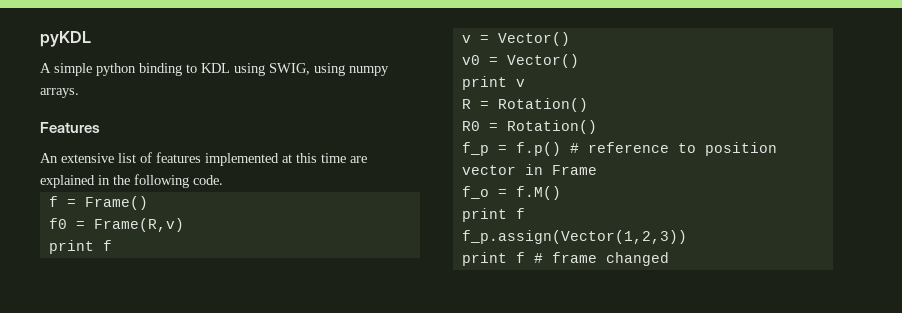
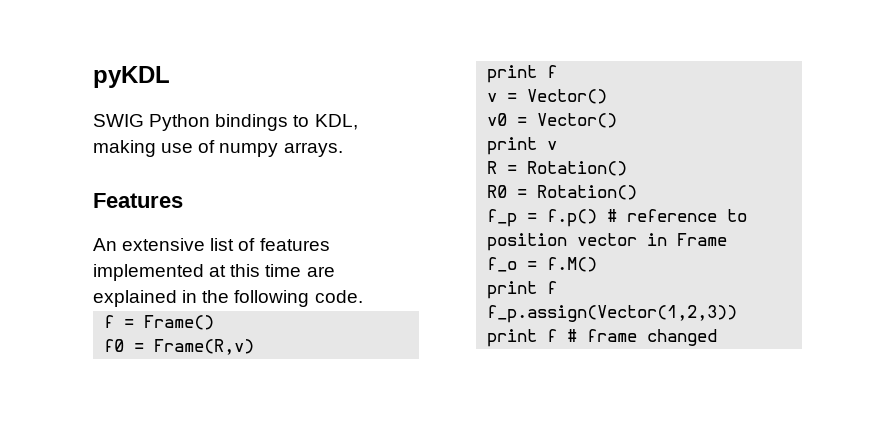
- A simple python binding to KDL using SWIG, using numpy arrays.
+ SWIG Python bindings to KDL, making use of numpy arrays.

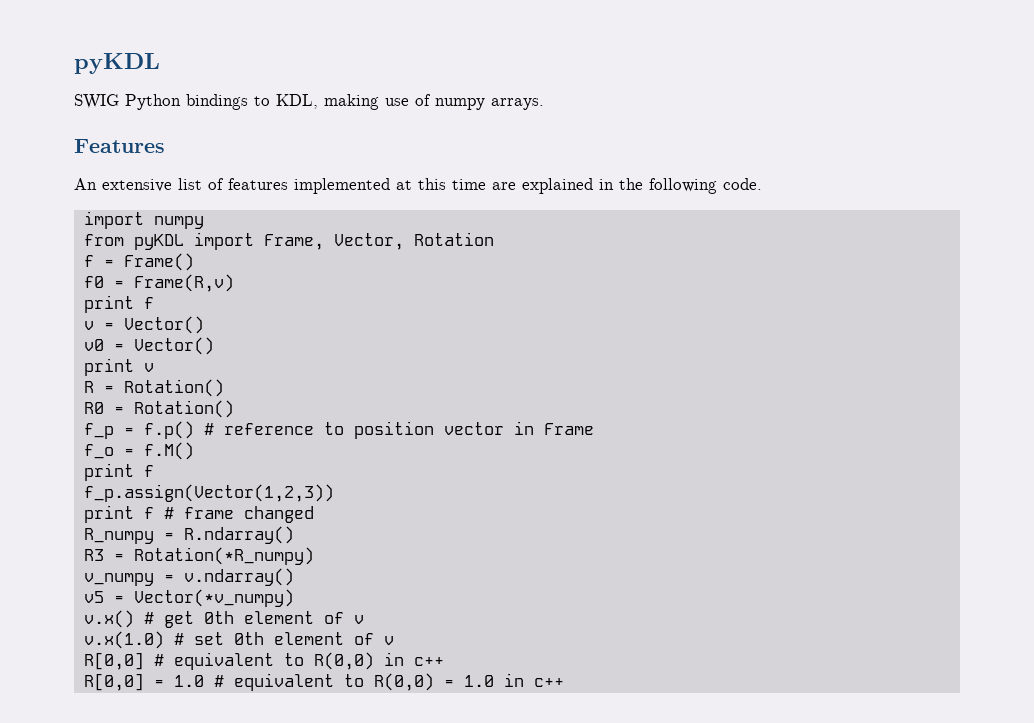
+ import numpy
+ from pyKDL import Frame, Vector, Rotation
+ R_numpy = R.ndarray()
+ R3 = Rotation(*R_numpy)
+ v_numpy = v.ndarray()
+ v5 = Vector(*v_numpy)
+ v.x() # get 0th element of v
+ v.x(1.0) # set 0th element of v
+ R[0,0] # equivalent to R(0,0) in c++
+ R[0,0] = 1.0 # equivalent to R(0,0) = 1.0 in c++

